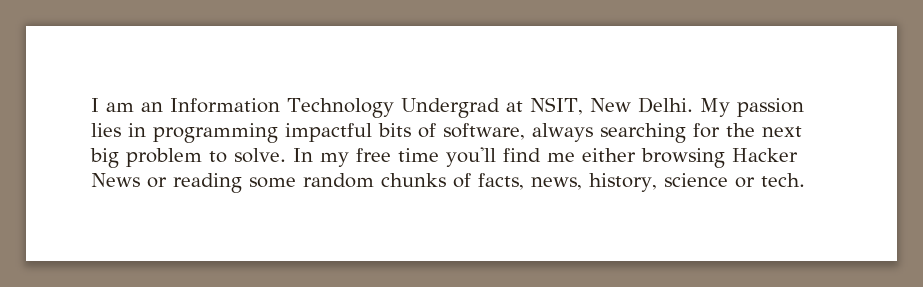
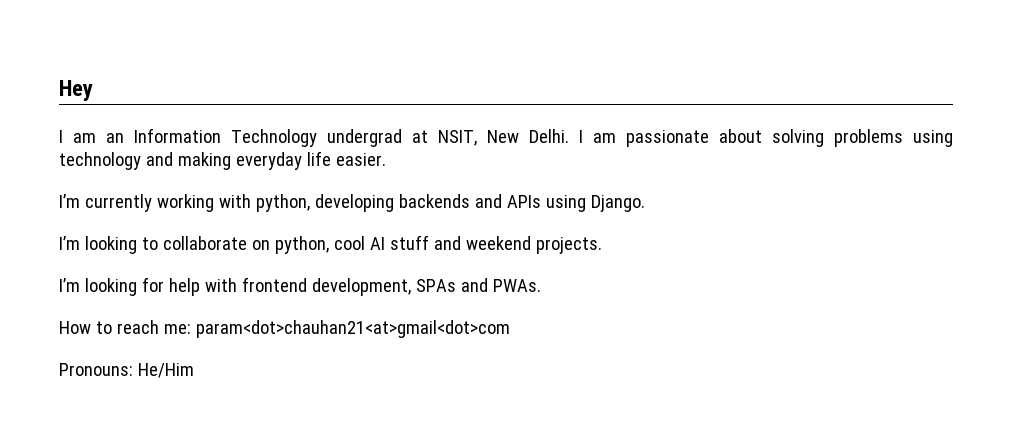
+ Hey
- I am an Information Technology Undergrad at NSIT, New Delhi.
+ I am an Information Technology undergrad at NSIT, New Delhi.
- My passion lies in programming impactful bits of software, always searching for the next big problem to solve. In my free time you'll find me either browsing Hacker News or reading some random chunks of facts, news, history, science or tech.
+ I am passionate about solving problems using technology and making everyday life easier.
+ I’m currently working with python, developing backends and APIs using Django.
+ I’m looking to collaborate on python, cool AI stuff and weekend projects.
+ I’m looking for help with frontend development, SPAs and PWAs.
+ How to reach me: param<dot>chauhan21<at>gmail<dot>com
+ Pronouns: He/Him

